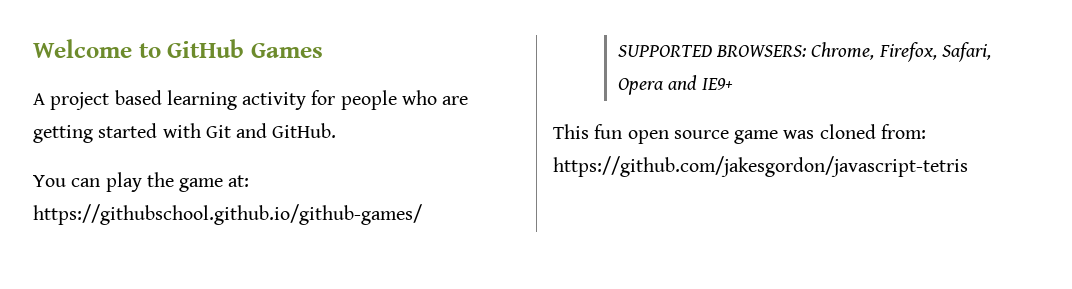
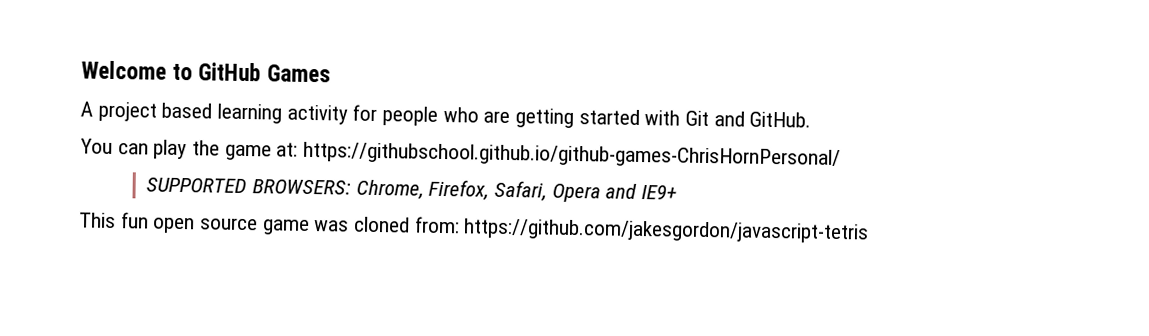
- You can play the game at: https://githubschool.github.io/github-games/
+ You can play the game at: https://githubschool.github.io/github-games-ChrisHornPersonal/

